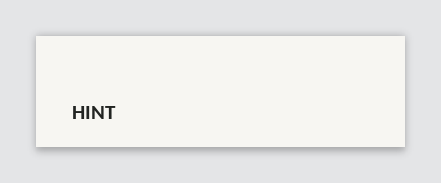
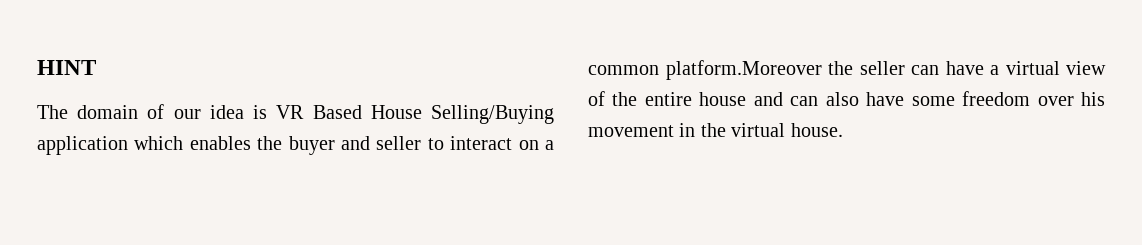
+ The domain of our idea is VR Based House Selling/Buying application which enables the buyer and seller to interact on a common platform.Moreover the seller can have a virtual view of the entire house and can also have some freedom over his movement in the virtual house.

